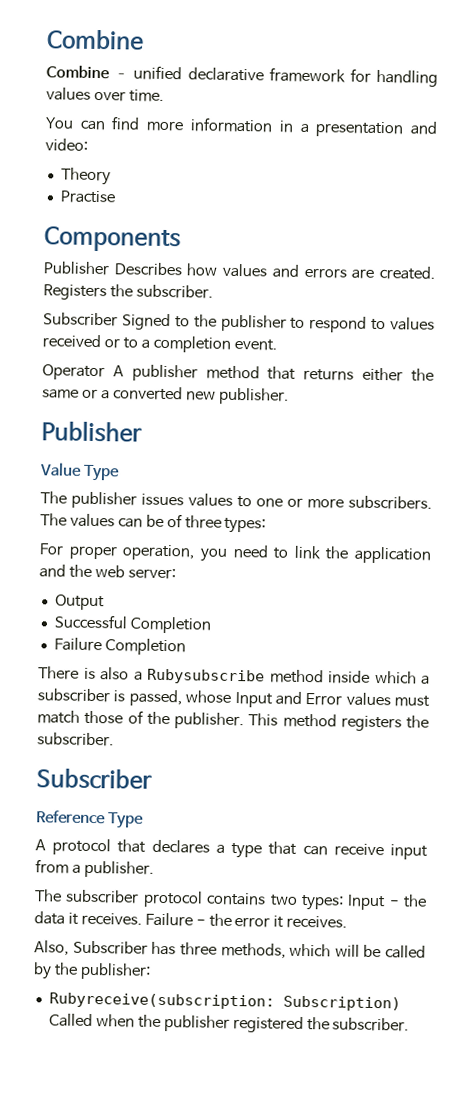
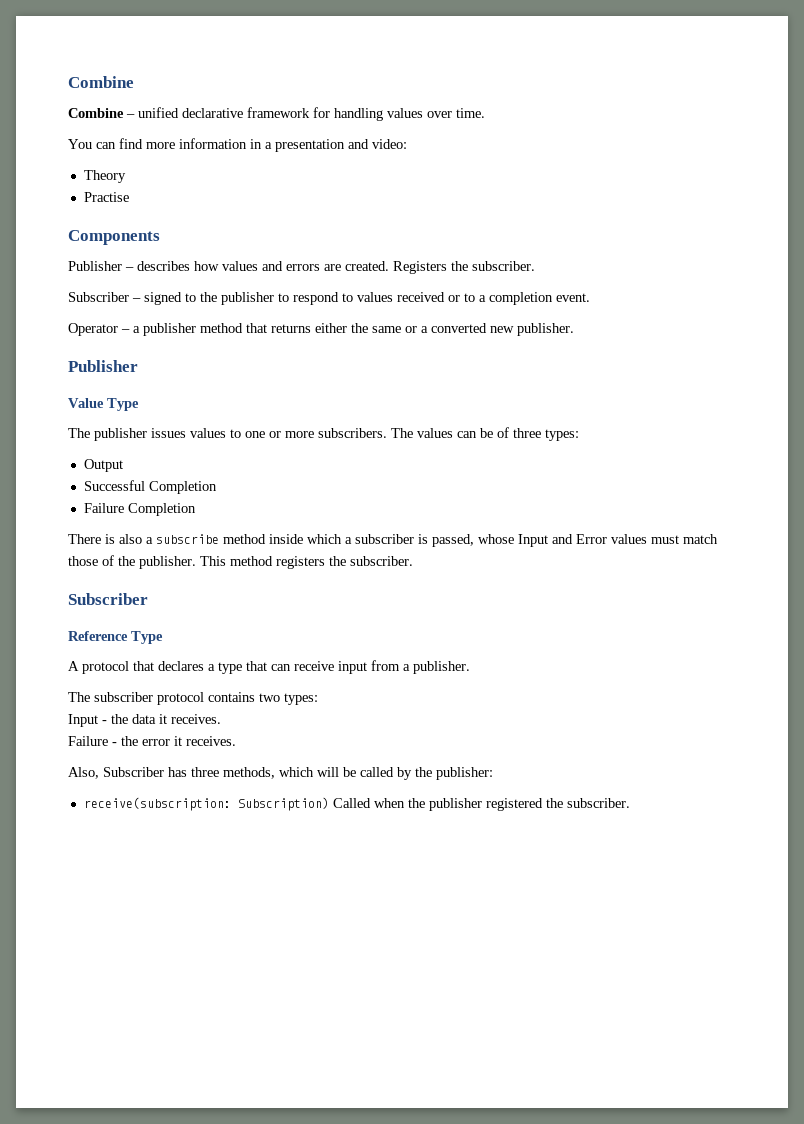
- Publisher Describes how values and errors are created.
+ Publisher – describes how values and errors are created.
- Subscriber Signed to the publisher to respond to values received or to a completion event.
+ Subscriber – signed to the publisher to respond to values received or to a completion event.
- Operator A publisher method that returns either the same or a converted new publisher.
+ Operator – a publisher method that returns either the same or a converted new publisher.
- For proper operation, you need to link the application and the web server:
- There is also a Rubysubscribe method inside which a subscriber is passed, whose Input and Error values must match those of the publisher.
+ There is also a subscribe method inside which a subscriber is passed, whose Input and Error values must match those of the publisher.
- The subscriber protocol contains two types: Input - the data it receives. Failure - the error it receives.
+ The subscriber protocol contains two types:
+ Input - the data it receives.
+ Failure - the error it receives.
- Rubyreceive(subscription: Subscription) Called when the publisher registered the subscriber.
+ receive(subscription: Subscription) Called when the publisher registered the subscriber.

